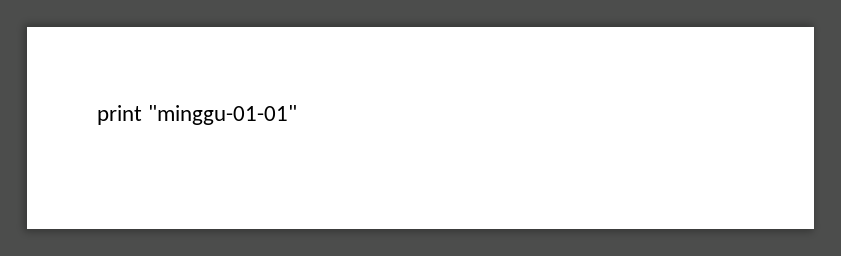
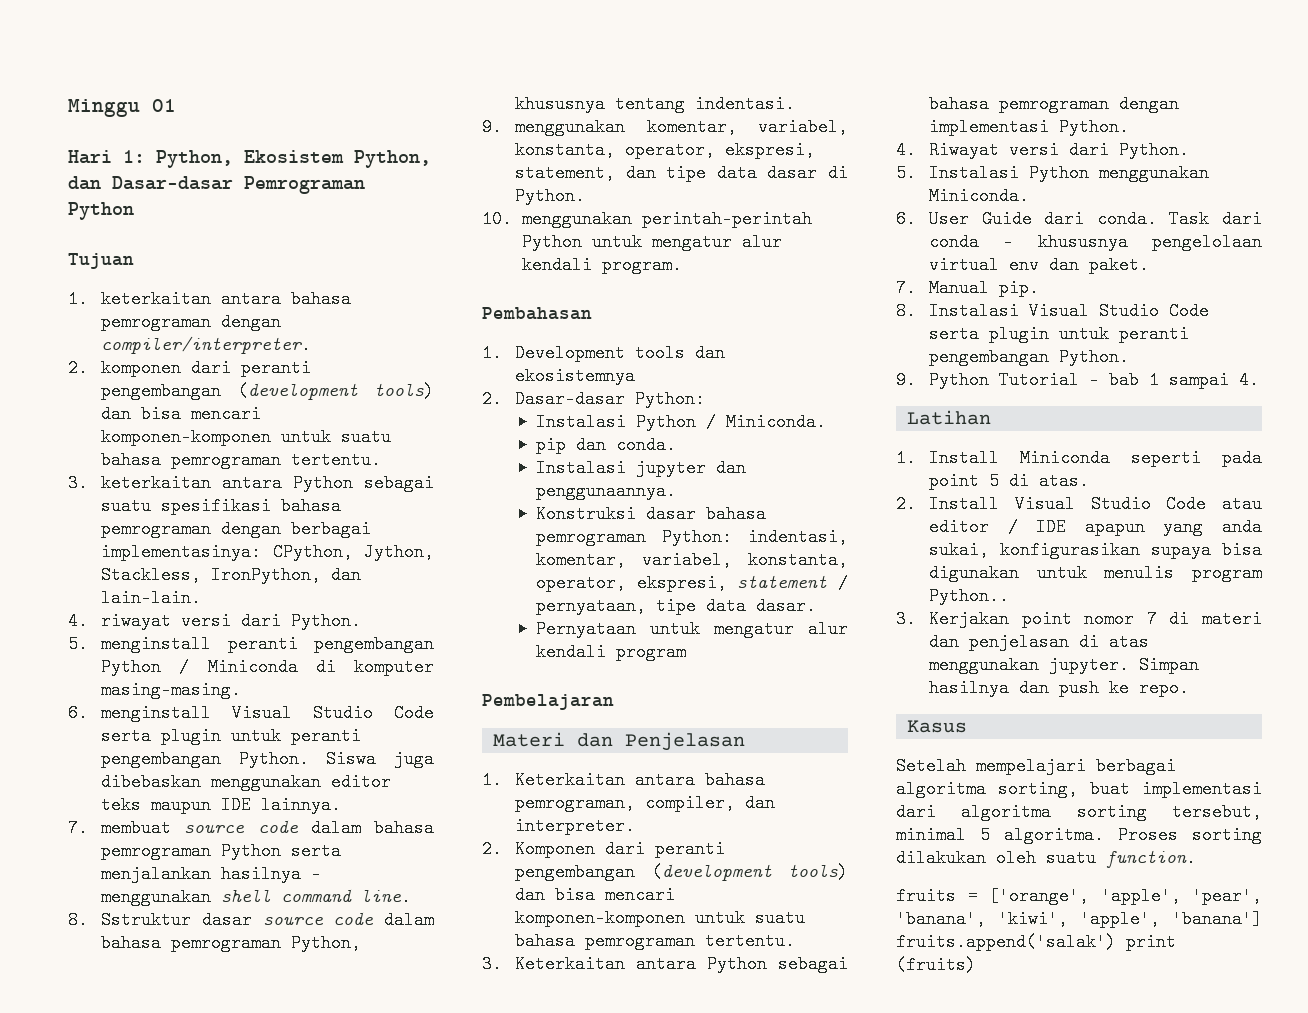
- print "minggu-01-01"
+ Minggu 01
+ Hari 1: Python, Ekosistem Python, dan Dasar-dasar Pemrograman Python
+ Tujuan
+ 1. keterkaitan antara bahasa pemrograman dengan compiler/interpreter.
+ 2. komponen dari peranti pengembangan (development tools) dan bisa mencari komponen-komponen untuk suatu bahasa pemrograman tertentu.
+ 3. keterkaitan antara Python sebagai suatu spesifikasi bahasa pemrograman dengan berbagai implementasinya: CPython, Jython, Stackless, IronPython, dan lain-lain.
+ 4. riwayat versi dari Python.
+ 5. menginstall peranti pengembangan Python / Miniconda di komputer masing-masing.
+ 6. menginstall Visual Studio Code serta plugin untuk peranti pengembangan Python. Siswa juga dibebaskan menggunakan editor teks maupun IDE lainnya.
+ 7. membuat source code dalam bahasa pemrograman Python serta menjalankan hasilnya - menggunakan shell command line.
+ 8. Sstruktur dasar source code dalam bahasa pemrograman Python, khususnya tentang indentasi.
+ 9. menggunakan komentar, variabel, konstanta, operator, ekspresi, statement, dan tipe data dasar di Python.
+ 10. menggunakan perintah-perintah Python untuk mengatur alur kendali program.
+ Pembahasan
+ 1. Development tools dan ekosistemnya
+ 2. Dasar-dasar Python:
+ Instalasi Python / Miniconda.
+ pip dan conda.
+ Instalasi jupyter dan penggunaannya.
+ Konstruksi dasar bahasa pemrograman Python: indentasi, komentar, variabel, konstanta, operator, ekspresi, statement / pernyataan, tipe data dasar.
+ Pernyataan untuk mengatur alur kendali program
+ Pembelajaran
+ Materi dan Penjelasan
+ 1. Keterkaitan antara bahasa pemrograman, compiler, dan interpreter.
+ 2. Komponen dari peranti pengembangan (development tools) dan bisa mencari komponen-komponen untuk suatu bahasa pemrograman tertentu.
+ 3. Keterkaitan antara Python sebagai bahasa pemrograman dengan implementasi Python.
+ 4. Riwayat versi dari Python.
+ 5. Instalasi Python menggunakan Miniconda.
+ 6. User Guide dari conda. Task dari conda - khususnya pengelolaan virtual env dan paket.
+ 7. Manual pip.
+ 8. Instalasi Visual Studio Code serta plugin untuk peranti pengembangan Python.
+ 9. Python Tutorial - bab 1 sampai 4.
+ Latihan
+ 1. Install Miniconda seperti pada point 5 di atas.
+ 2. Install Visual Studio Code atau editor / IDE apapun yang anda sukai, konfigurasikan supaya bisa digunakan untuk menulis program Python..
+ 3. Kerjakan point nomor 7 di materi dan penjelasan di atas menggunakan jupyter. Simpan hasilnya dan push ke repo.
+ Kasus
+ Setelah mempelajari berbagai algoritma sorting, buat implementasi dari algoritma sorting tersebut, minimal 5 algoritma. Proses sorting dilakukan oleh suatu function.
+ fruits = ['orange', 'apple', 'pear', 'banana', 'kiwi', 'apple', 'banana'] fruits.append('salak') print (fruits)

